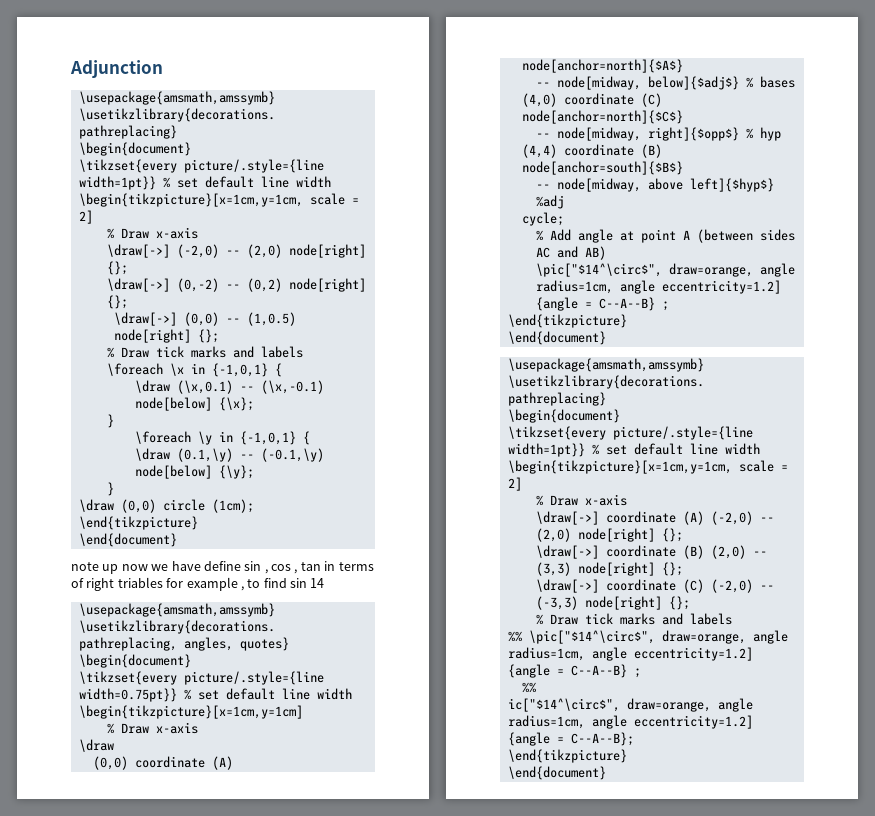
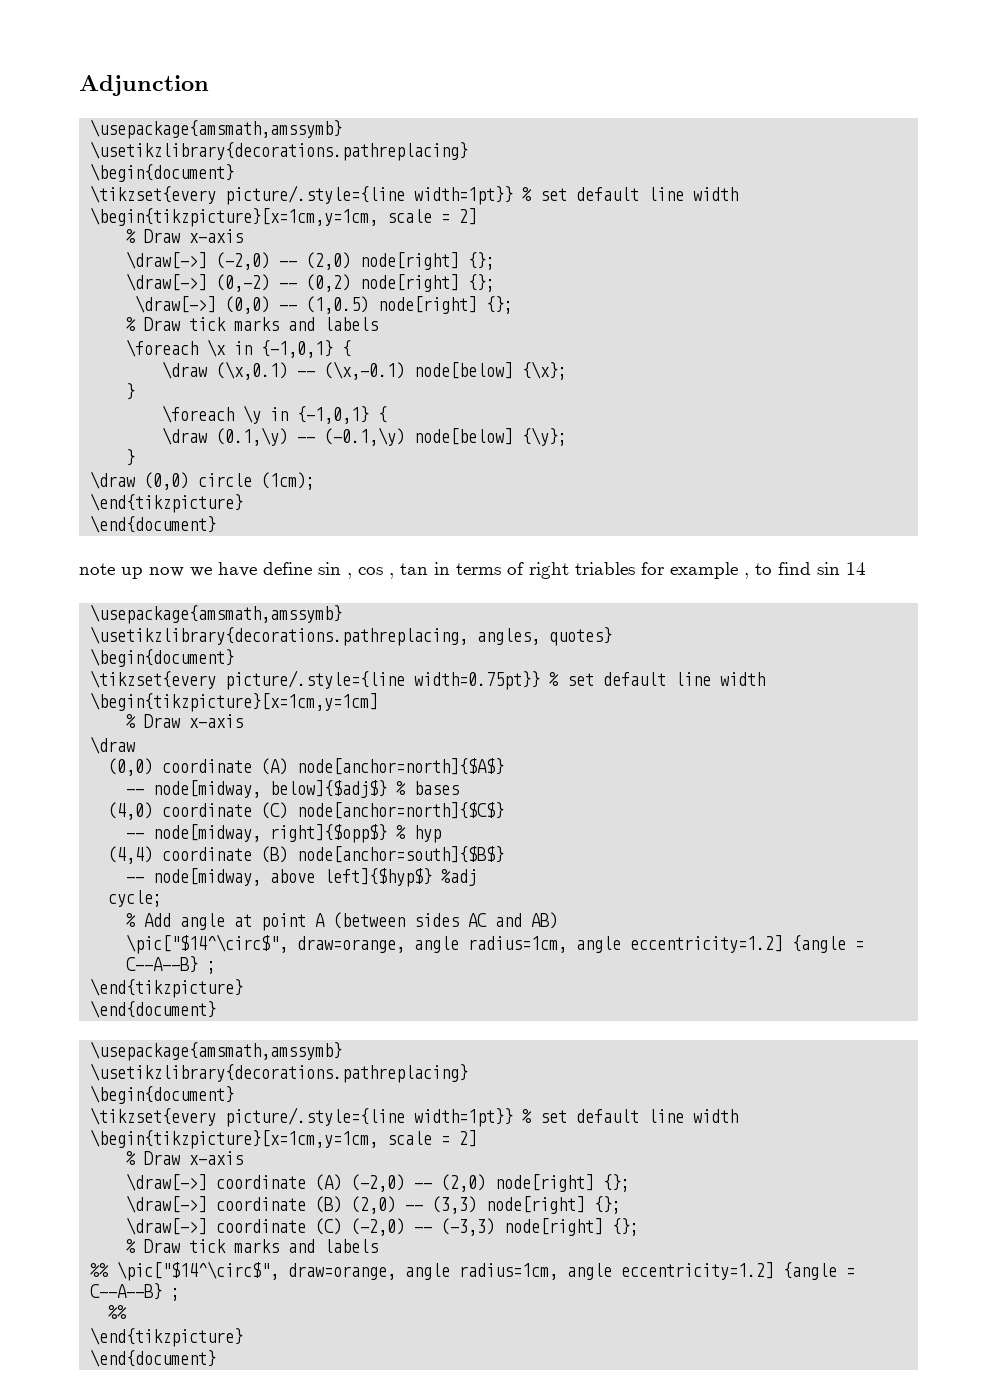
- ic["$14^\circ$", draw=orange, angle radius=1cm, angle eccentricity=1.2] {angle = C--A--B};

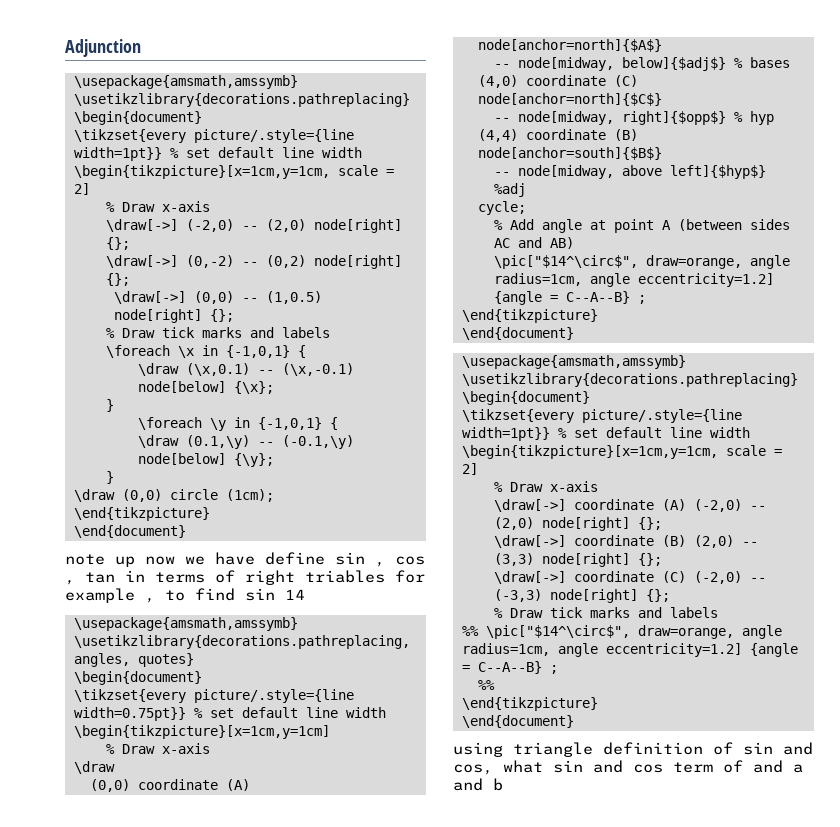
+ using triangle definition of sin and cos, what sin and cos term of and a and b

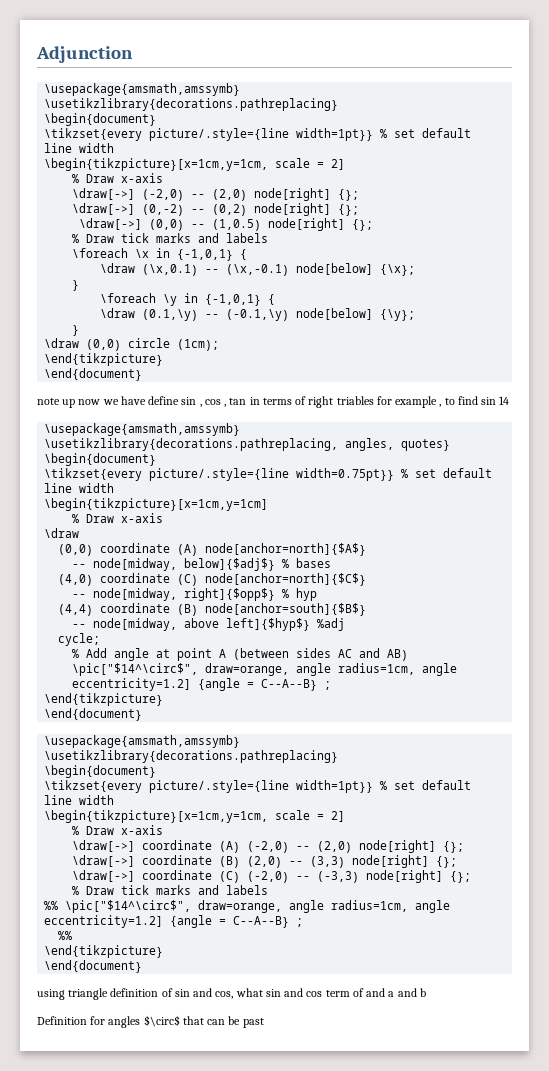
+ Definition for angles $\circ$ that can be past

